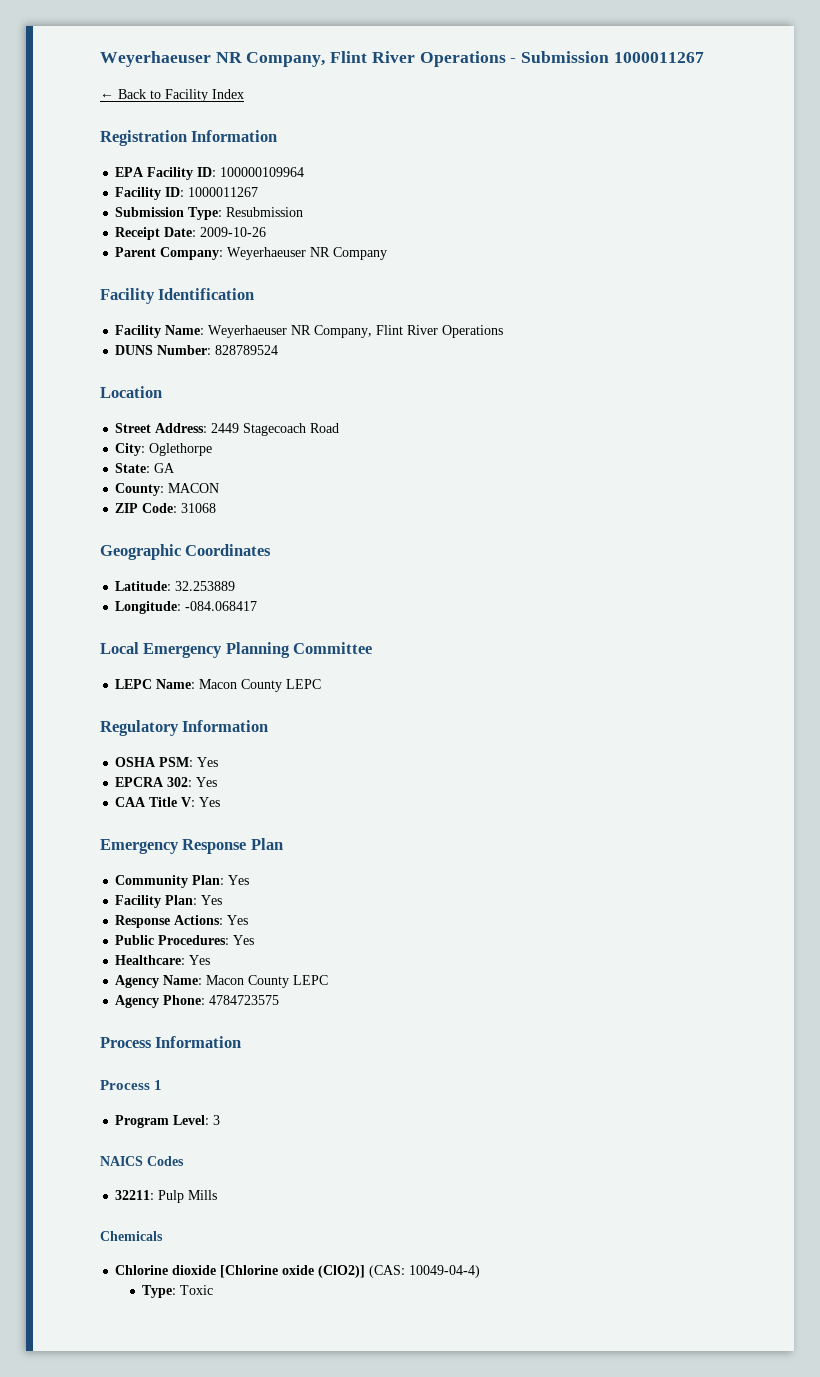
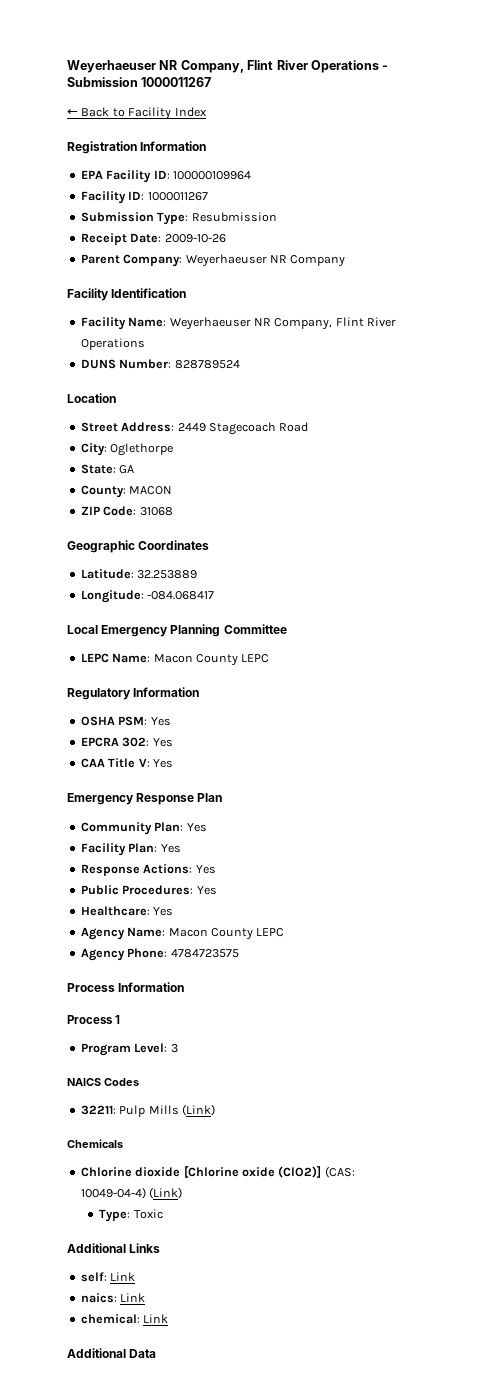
- 32211: Pulp Mills
+ 32211: Pulp Mills (Link)
- Chlorine dioxide [Chlorine oxide (ClO2)] (CAS: 10049-04-4)
+ Chlorine dioxide [Chlorine oxide (ClO2)] (CAS: 10049-04-4) (Link)
+ Additional Links
+ self: Link
+ naics: Link
+ chemical: Link
+ Additional Data

